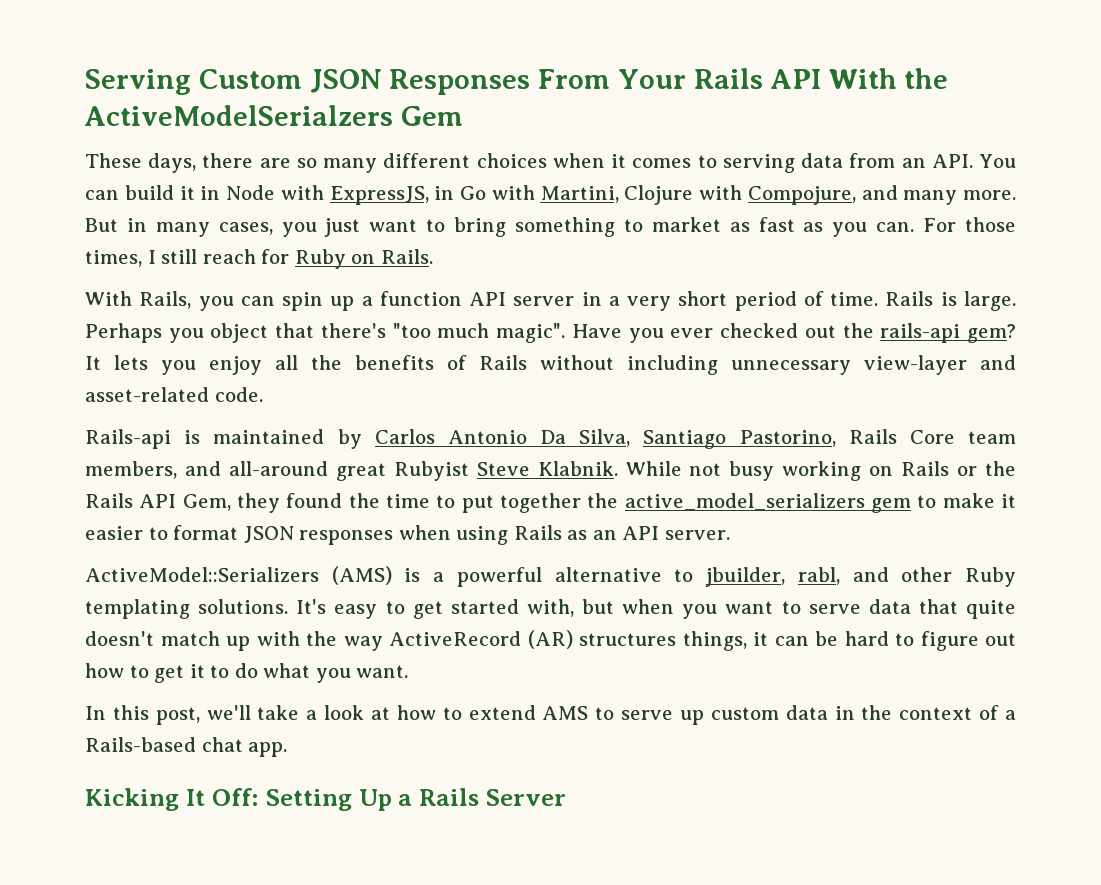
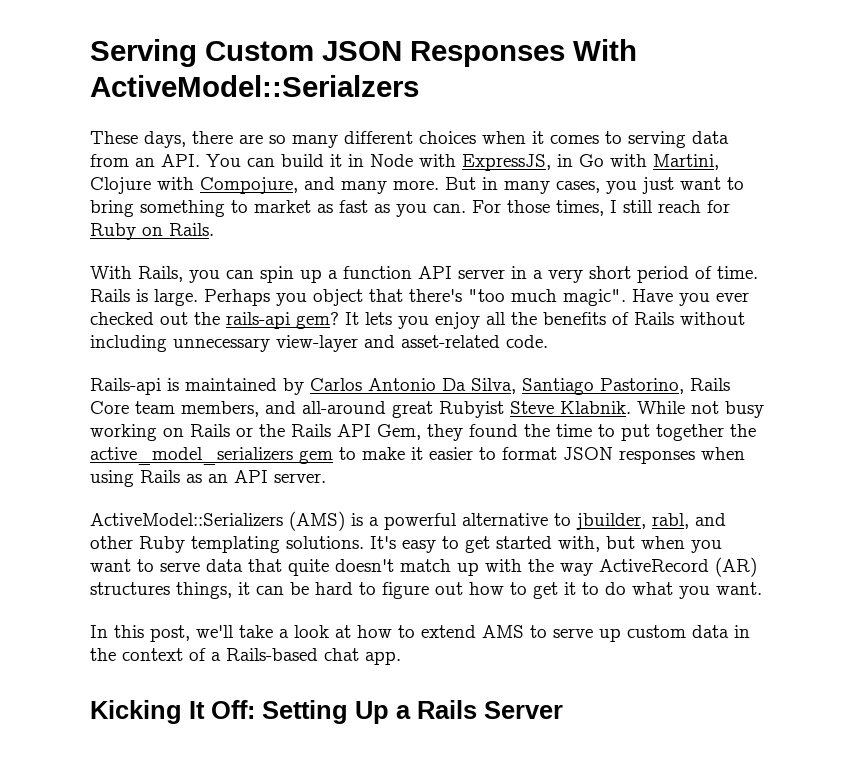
- Serving Custom JSON Responses From Your Rails API With the ActiveModelSerialzers Gem
+ Serving Custom JSON Responses With ActiveModel::Serialzers

